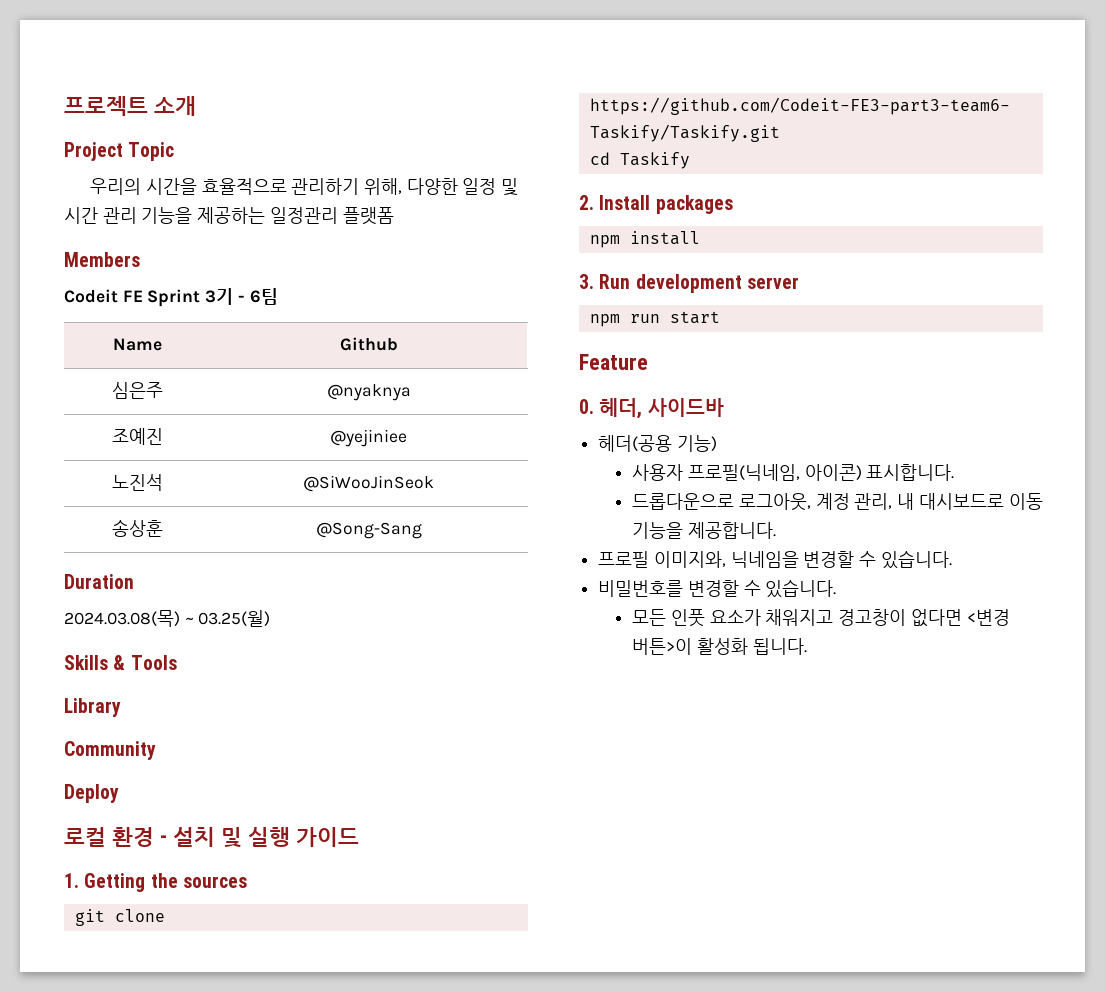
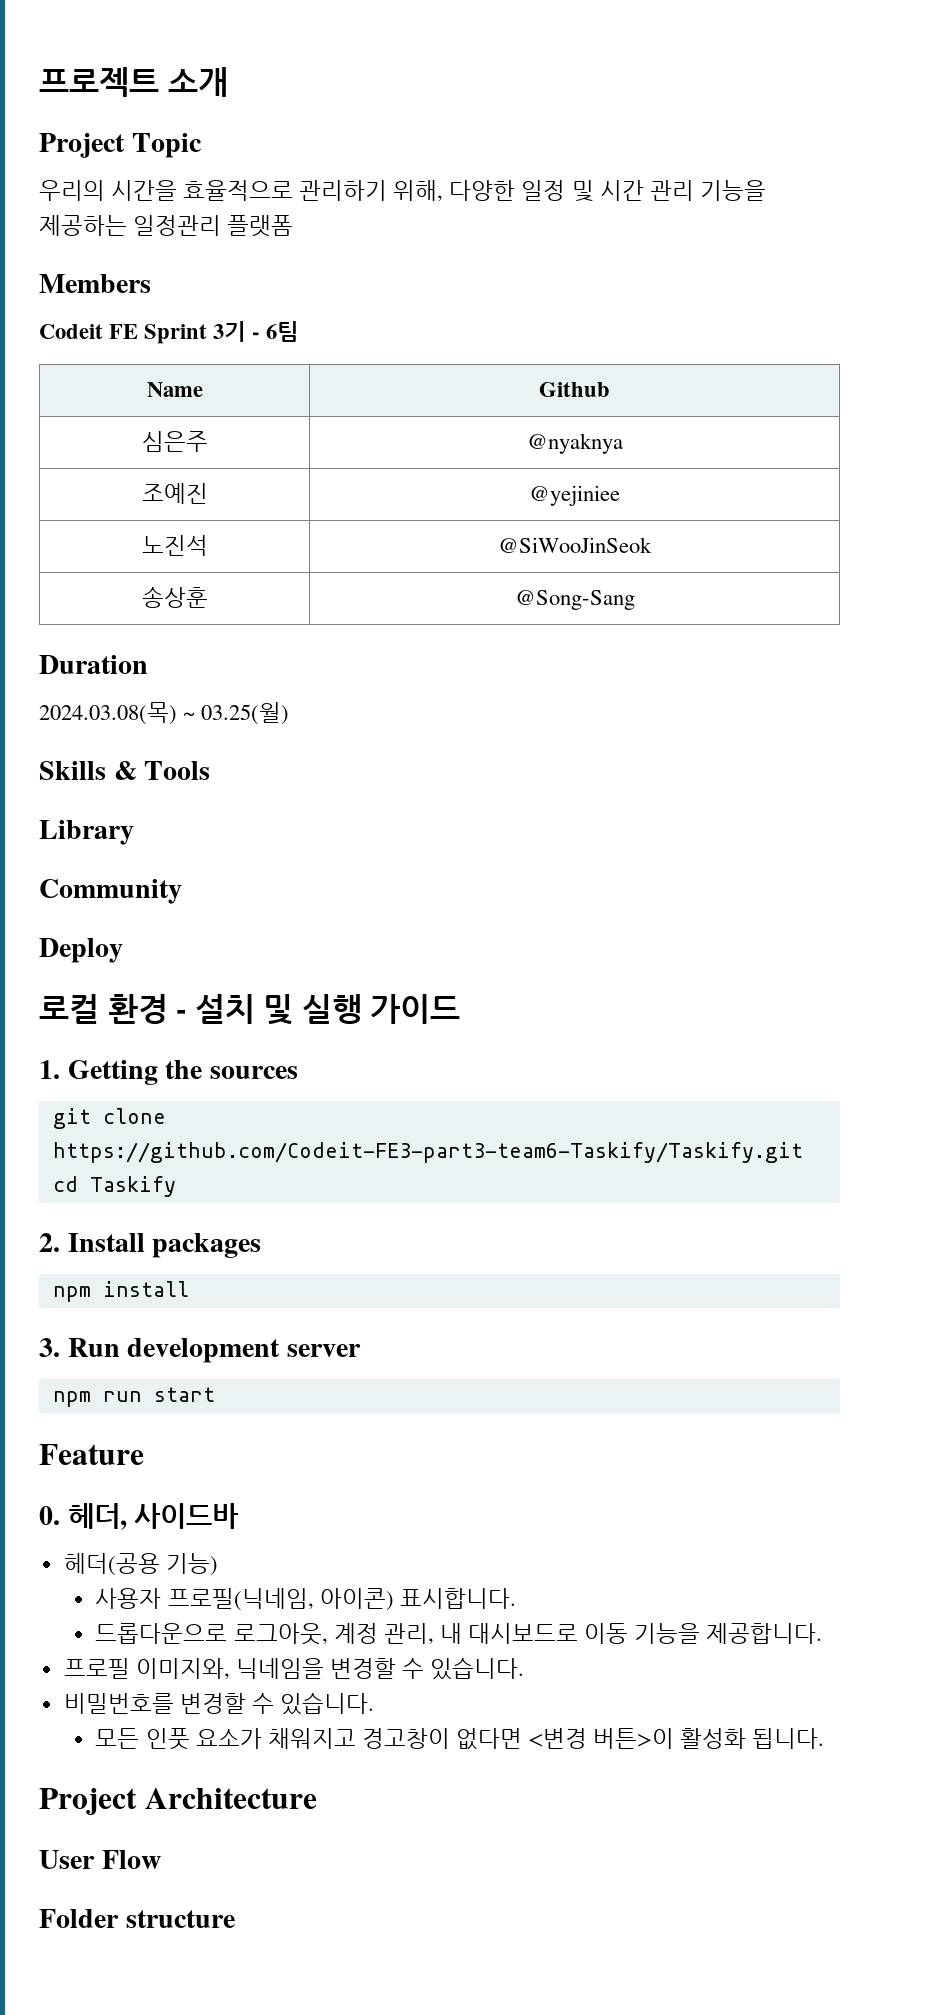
+ Project Architecture
+ User Flow
+ Folder structure

